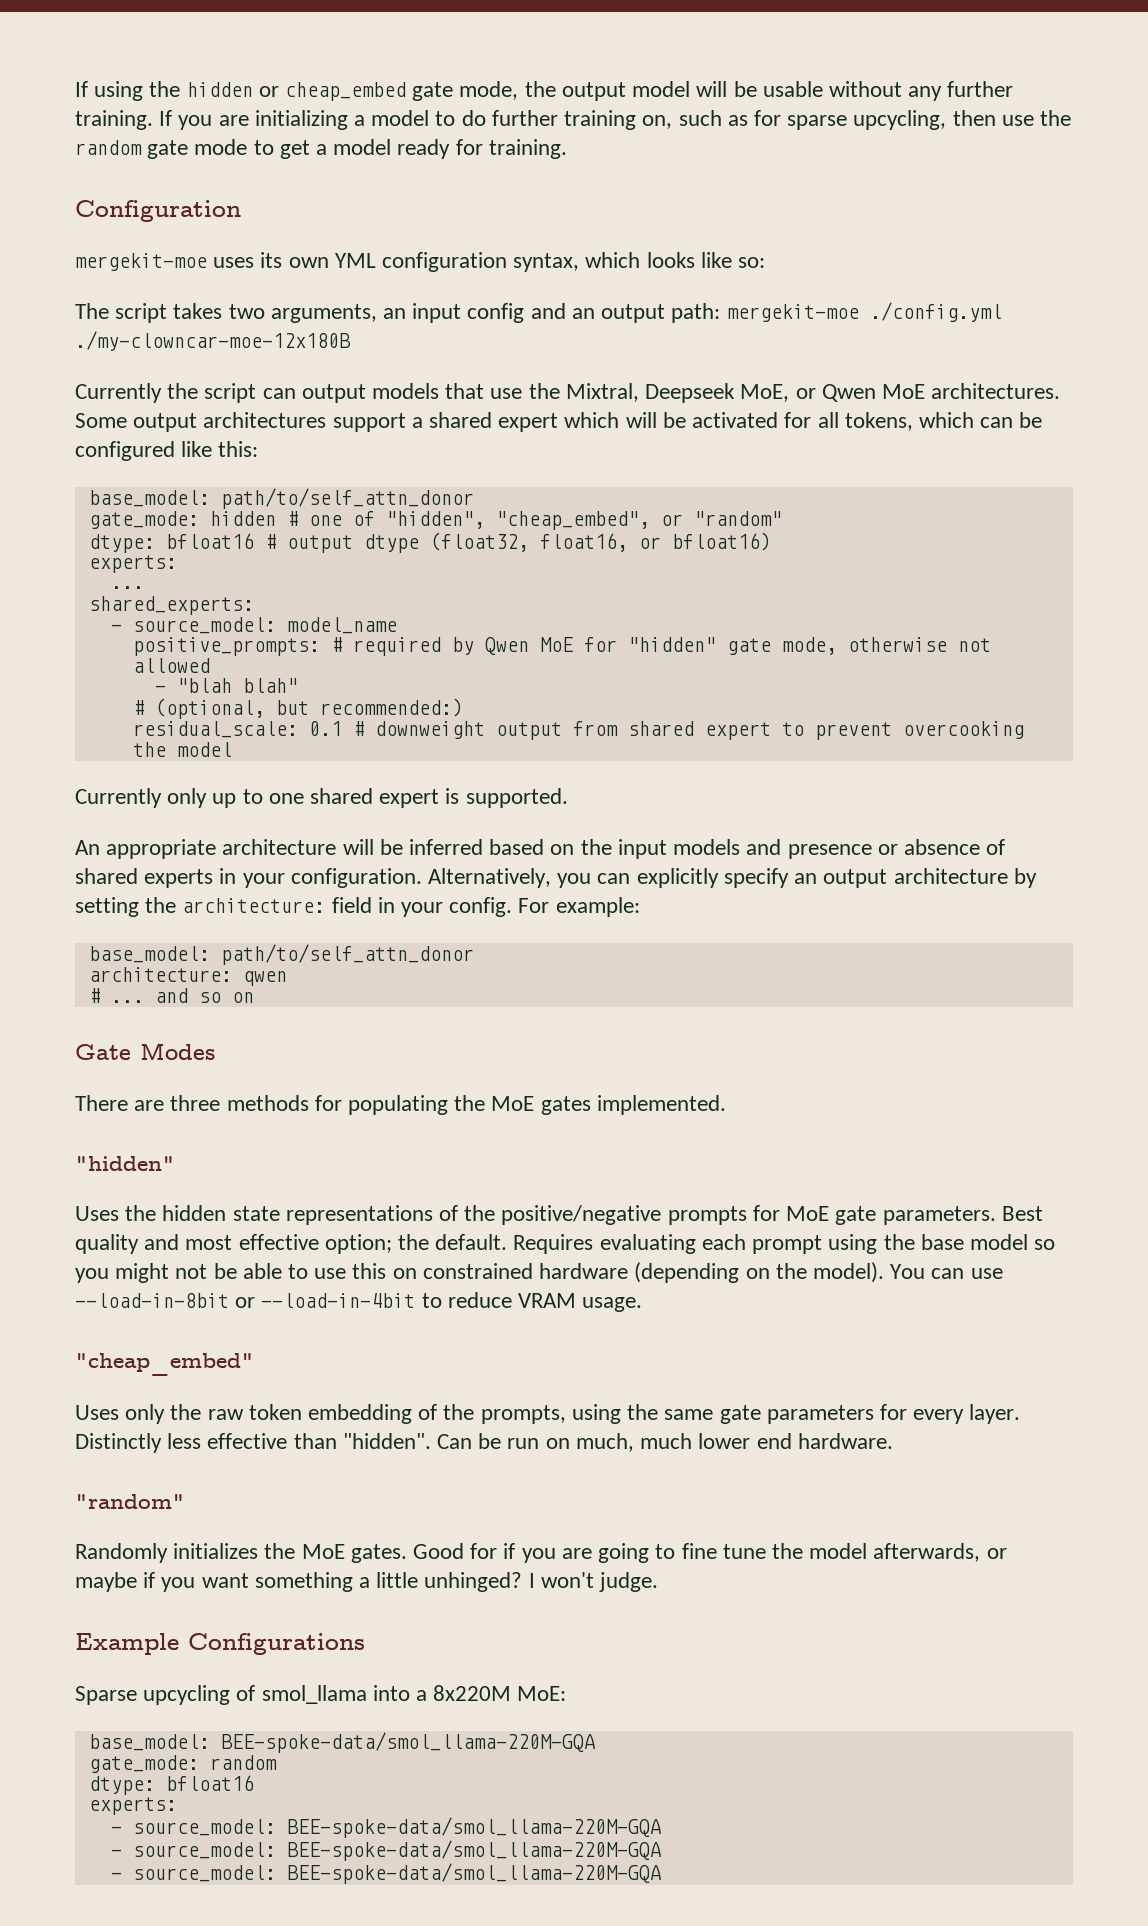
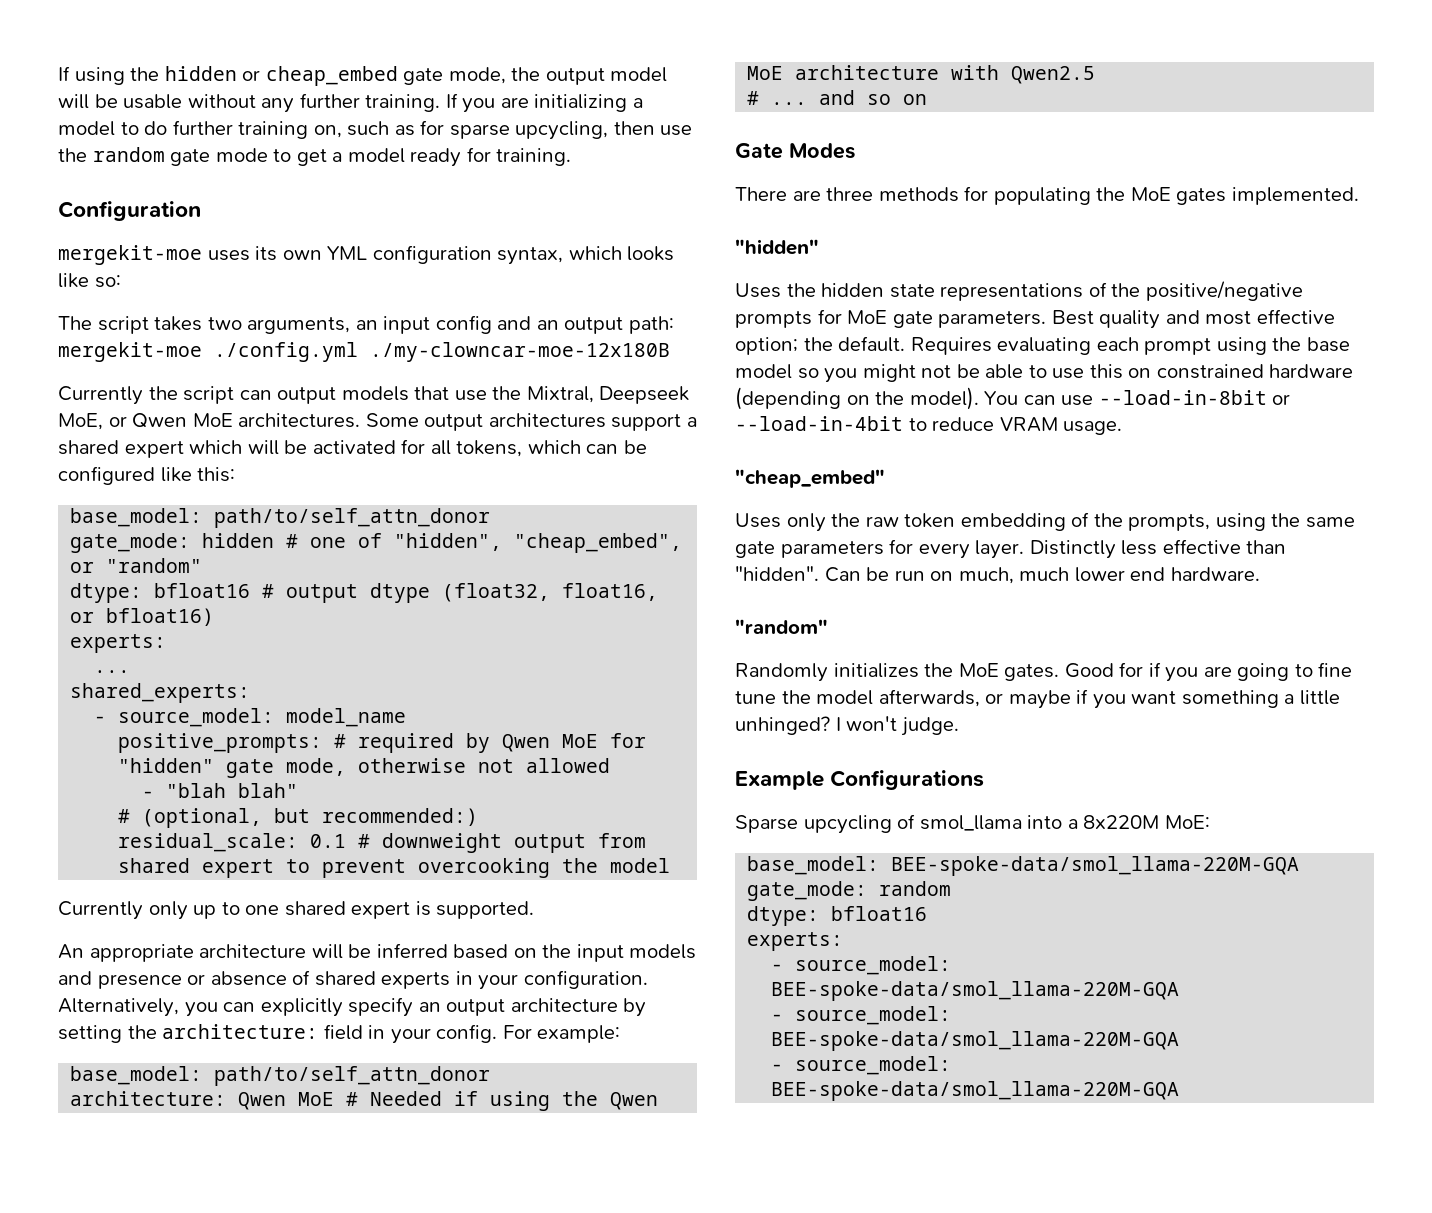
- architecture: qwen
+ architecture: Qwen MoE # Needed if using the Qwen MoE architecture with Qwen2.5

